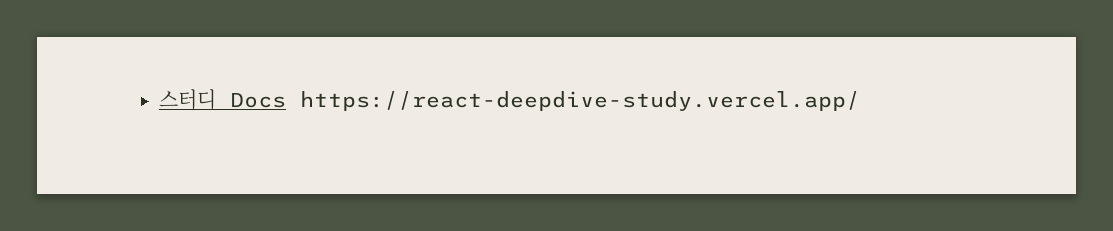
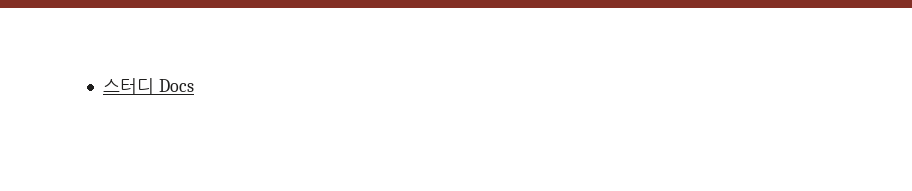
- 스터디 Docs https://react-deepdive-study.vercel.app/
+ 스터디 Docs

